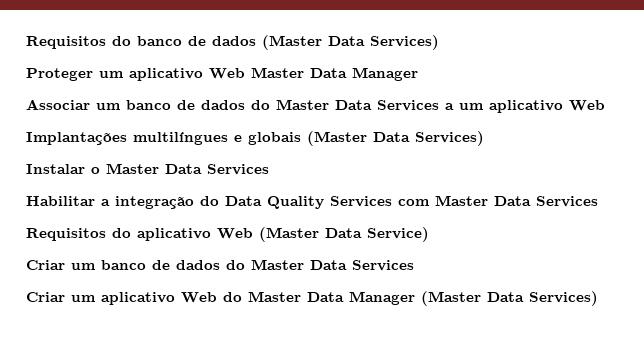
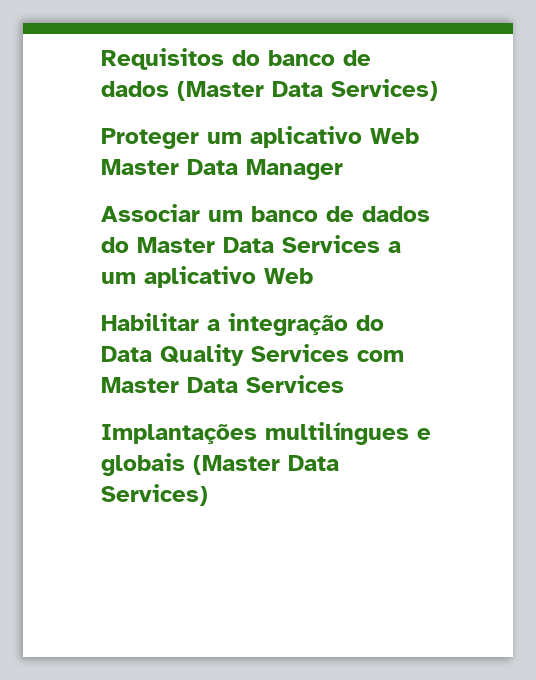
- Implantações multilíngues e globais (Master Data Services)
- Instalar o Master Data Services
- Requisitos do aplicativo Web (Master Data Service)
- Criar um banco de dados do Master Data Services
- Criar um aplicativo Web do Master Data Manager (Master Data Services)
+ Implantações multilíngues e globais (Master Data Services)

